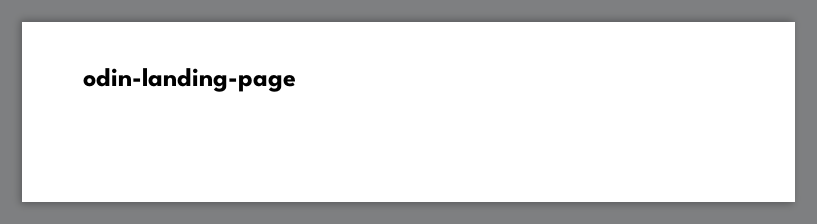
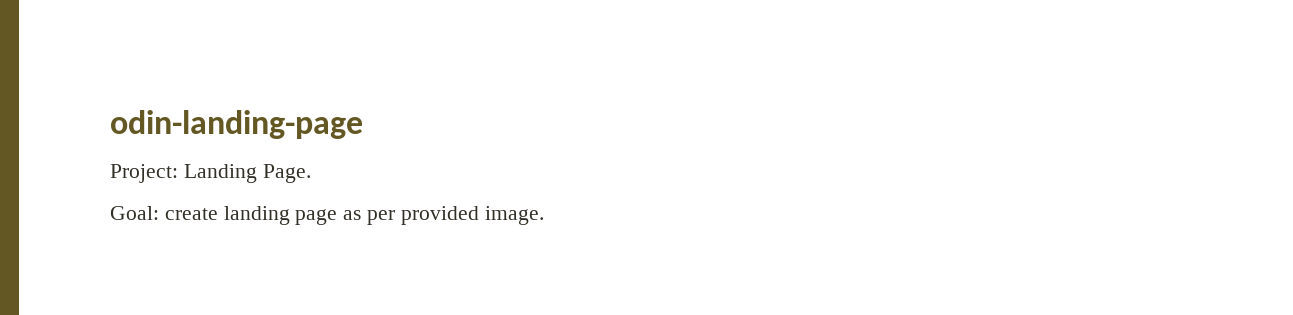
+ Project: Landing Page.
+ Goal: create landing page as per provided image.

